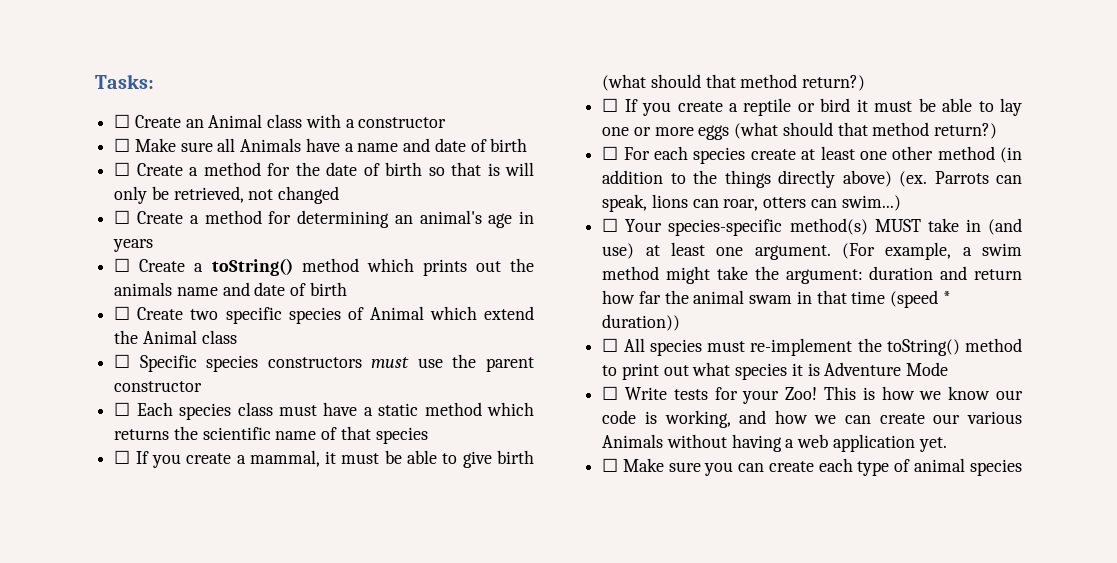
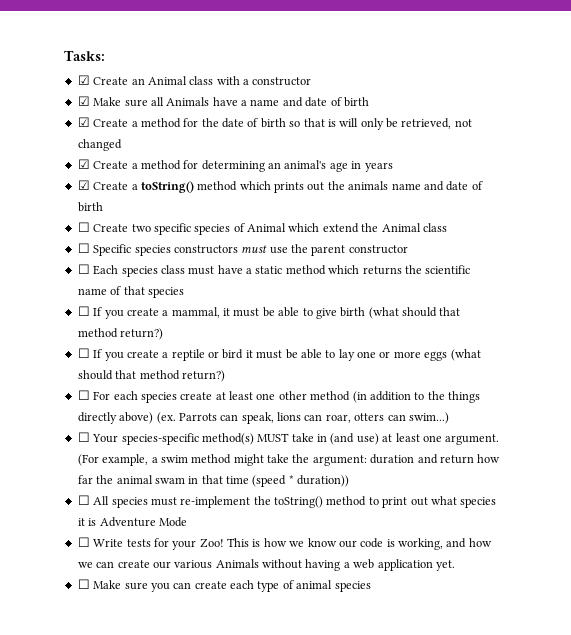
- ☐ Create an Animal class with a constructor
+ ☑ Create an Animal class with a constructor
- ☐ Make sure all Animals have a name and date of birth
+ ☑ Make sure all Animals have a name and date of birth
- ☐ Create a method for the date of birth so that is will only be retrieved, not changed
+ ☑ Create a method for the date of birth so that is will only be retrieved, not changed
- ☐ Create a method for determining an animal's age in years
+ ☑ Create a method for determining an animal's age in years
- ☐ Create a toString() method which prints out the animals name and date of birth
+ ☑ Create a toString() method which prints out the animals name and date of birth

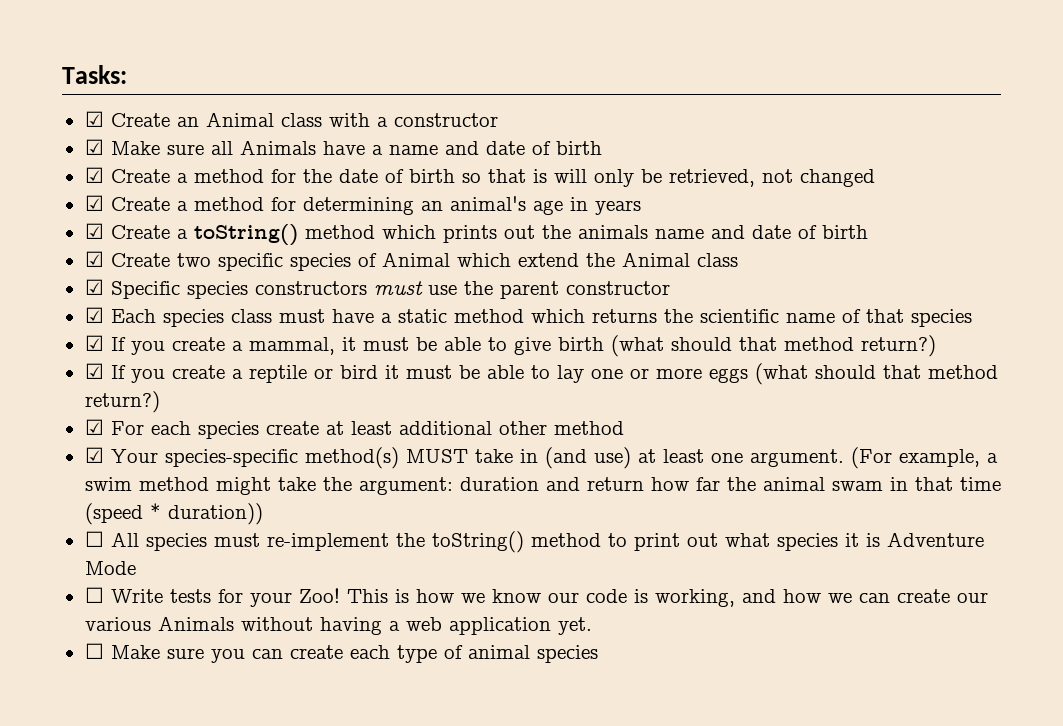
- ☐ Create two specific species of Animal which extend the Animal class
+ ☑ Create two specific species of Animal which extend the Animal class
- ☐ Specific species constructors must use the parent constructor
+ ☑ Specific species constructors must use the parent constructor
- ☐ Each species class must have a static method which returns the scientific name of that species
+ ☑ Each species class must have a static method which returns the scientific name of that species
- ☐ If you create a mammal, it must be able to give birth (what should that method return?)
+ ☑ If you create a mammal, it must be able to give birth (what should that method return?)
- ☐ If you create a reptile or bird it must be able to lay one or more eggs (what should that method return?)
+ ☑ If you create a reptile or bird it must be able to lay one or more eggs (what should that method return?)
- ☐ For each species create at least one other method (in addition to the things directly above) (ex. Parrots can speak, lions can roar, otters can swim...)
- ☐ Your species-specific method(s) MUST take in (and use) at least one argument.
+ ☑ For each species create at least additional other method
+ ☑ Your species-specific method(s) MUST take in (and use) at least one argument.

